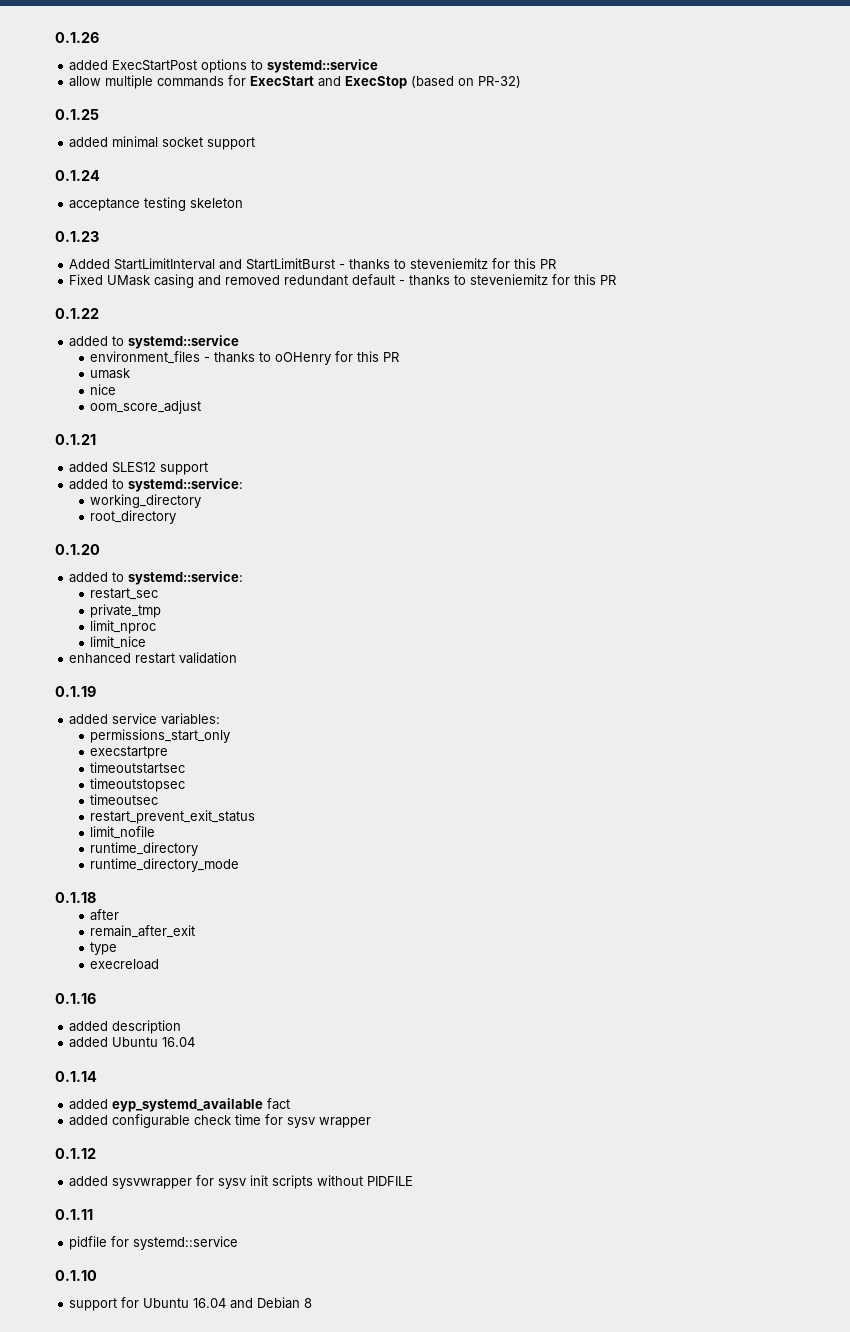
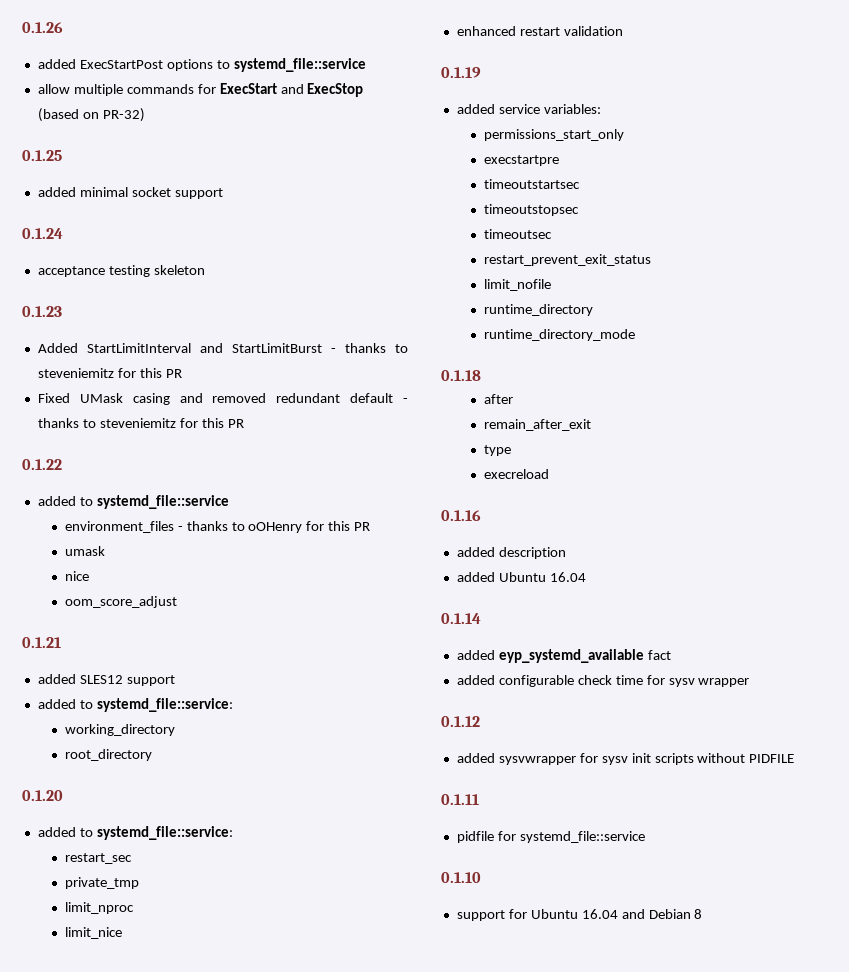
- added ExecStartPost options to systemd::service
+ added ExecStartPost options to systemd_file::service
- added to systemd::service
+ added to systemd_file::service
  added SLES12 support
- added to systemd::service:
+ added to systemd_file::service:
  0.1.20
- added to systemd::service:
+ added to systemd_file::service:
- pidfile for systemd::service
+ pidfile for systemd_file::service

